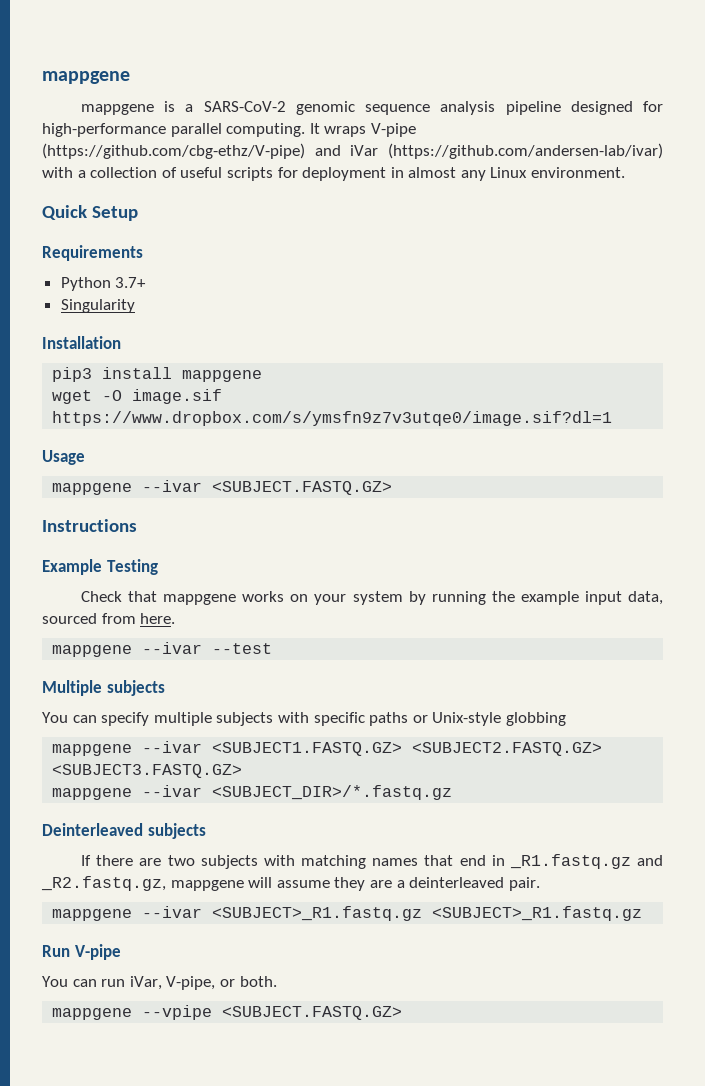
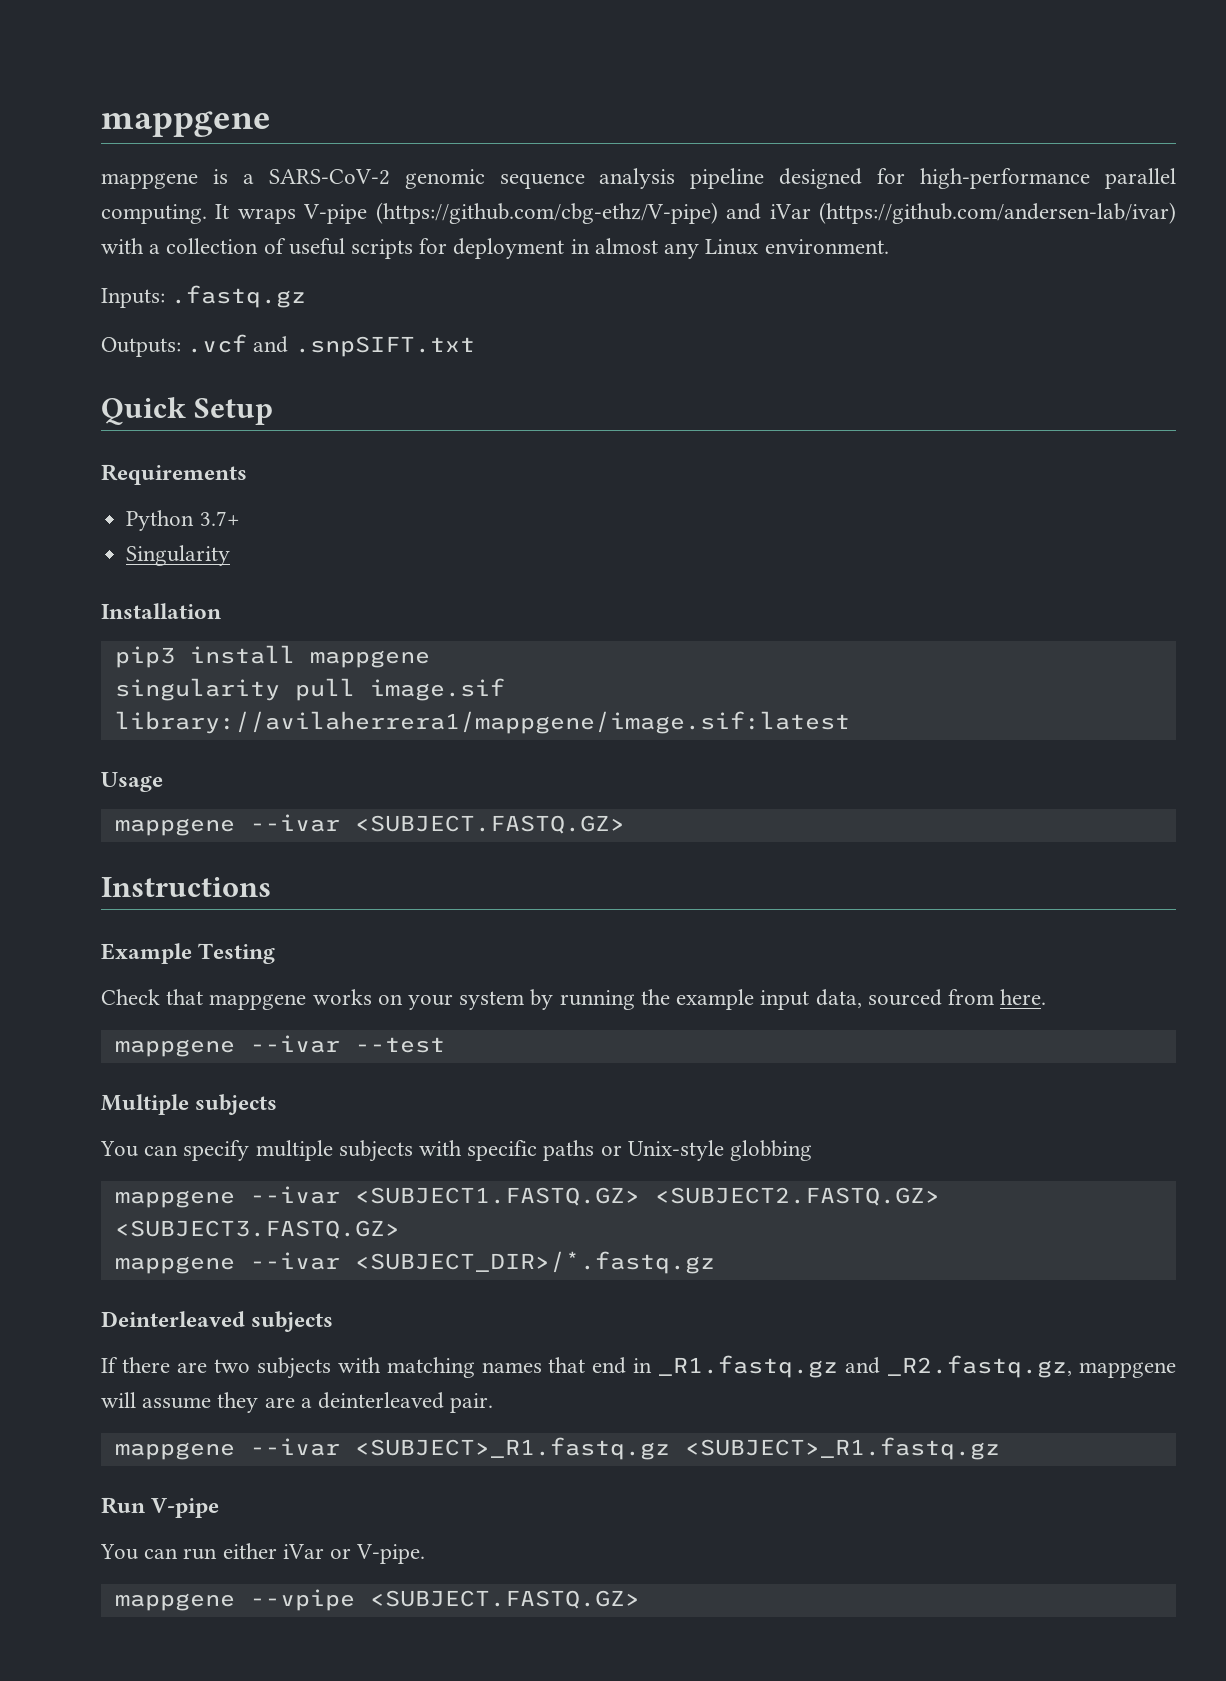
+ Inputs: .fastq.gz
+ Outputs: .vcf and .snpSIFT.txt
- wget -O image.sif https://www.dropbox.com/s/ymsfn9z7v3utqe0/image.sif?dl=1
+ singularity pull image.sif library://avilaherrera1/mappgene/image.sif:latest
- You can run iVar, V-pipe, or both.
+ You can run either iVar or V-pipe.

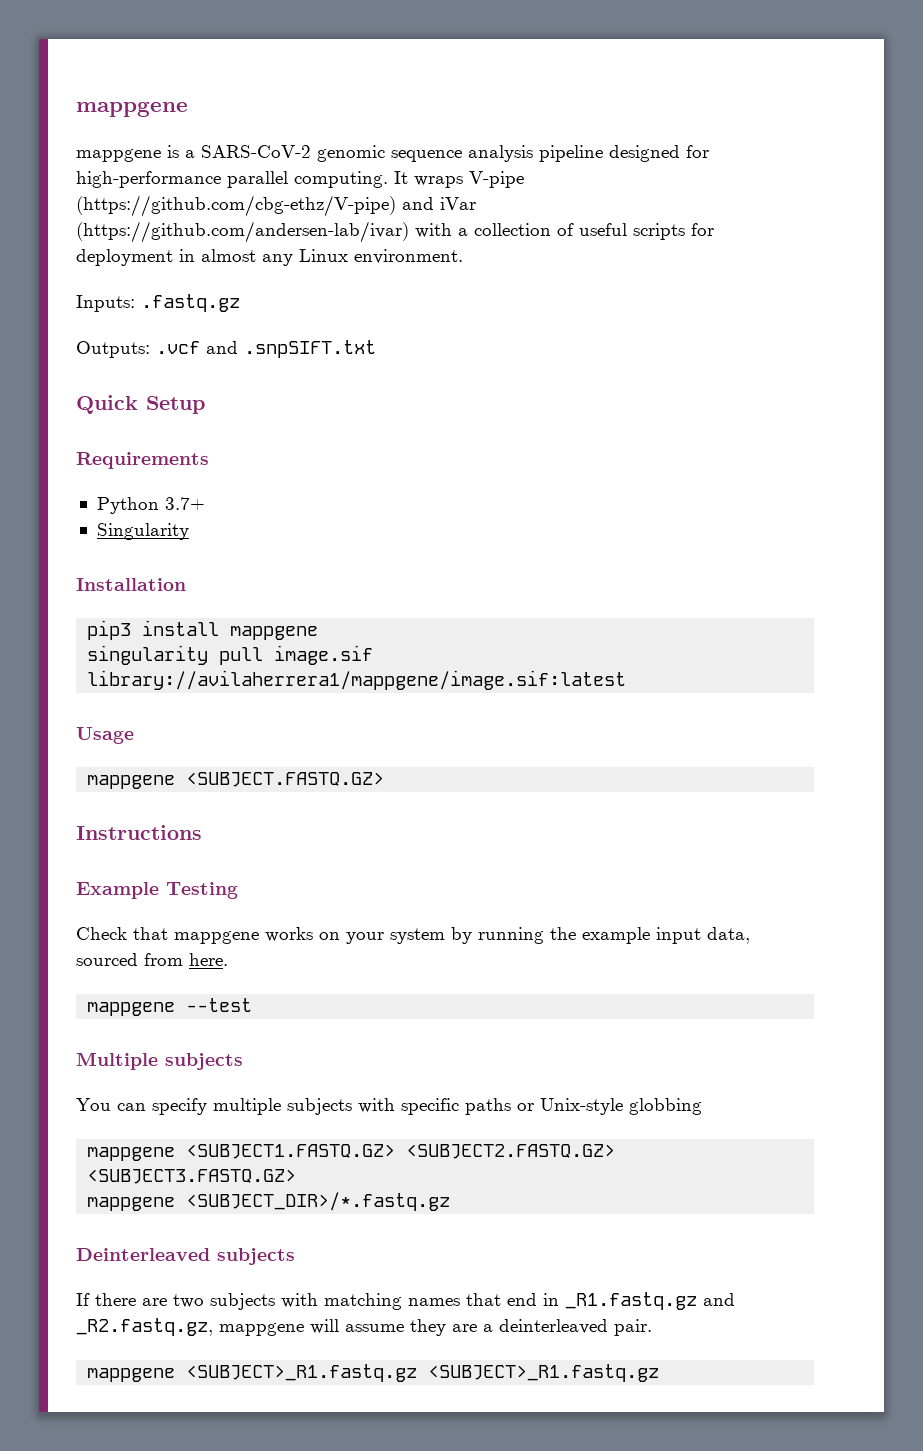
- mappgene --ivar <SUBJECT.FASTQ.GZ>
+ mappgene <SUBJECT.FASTQ.GZ>
- mappgene --ivar --test
+ mappgene --test
- mappgene --ivar <SUBJECT1.FASTQ.GZ> <SUBJECT2.FASTQ.GZ> <SUBJECT3.FASTQ.GZ>
+ mappgene <SUBJECT1.FASTQ.GZ> <SUBJECT2.FASTQ.GZ> <SUBJECT3.FASTQ.GZ>
- mappgene --ivar <SUBJECT_DIR>/*.fastq.gz
+ mappgene <SUBJECT_DIR>/*.fastq.gz
- mappgene --ivar <SUBJECT>_R1.fastq.gz <SUBJECT>_R1.fastq.gz
+ mappgene <SUBJECT>_R1.fastq.gz <SUBJECT>_R1.fastq.gz
- Run V-pipe
- You can run either iVar or V-pipe.
- mappgene --vpipe <SUBJECT.FASTQ.GZ>

